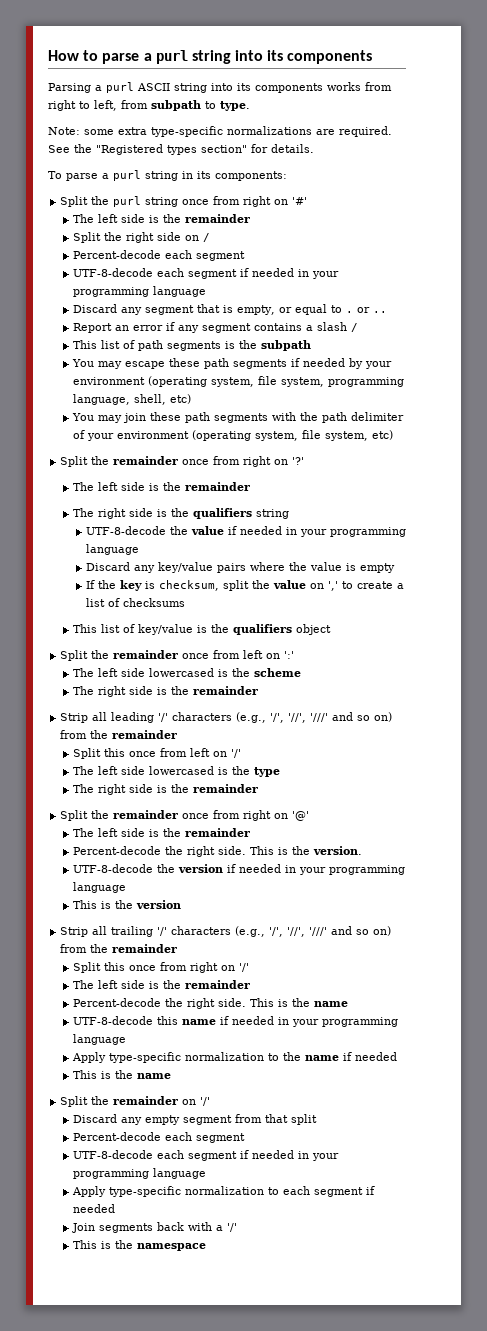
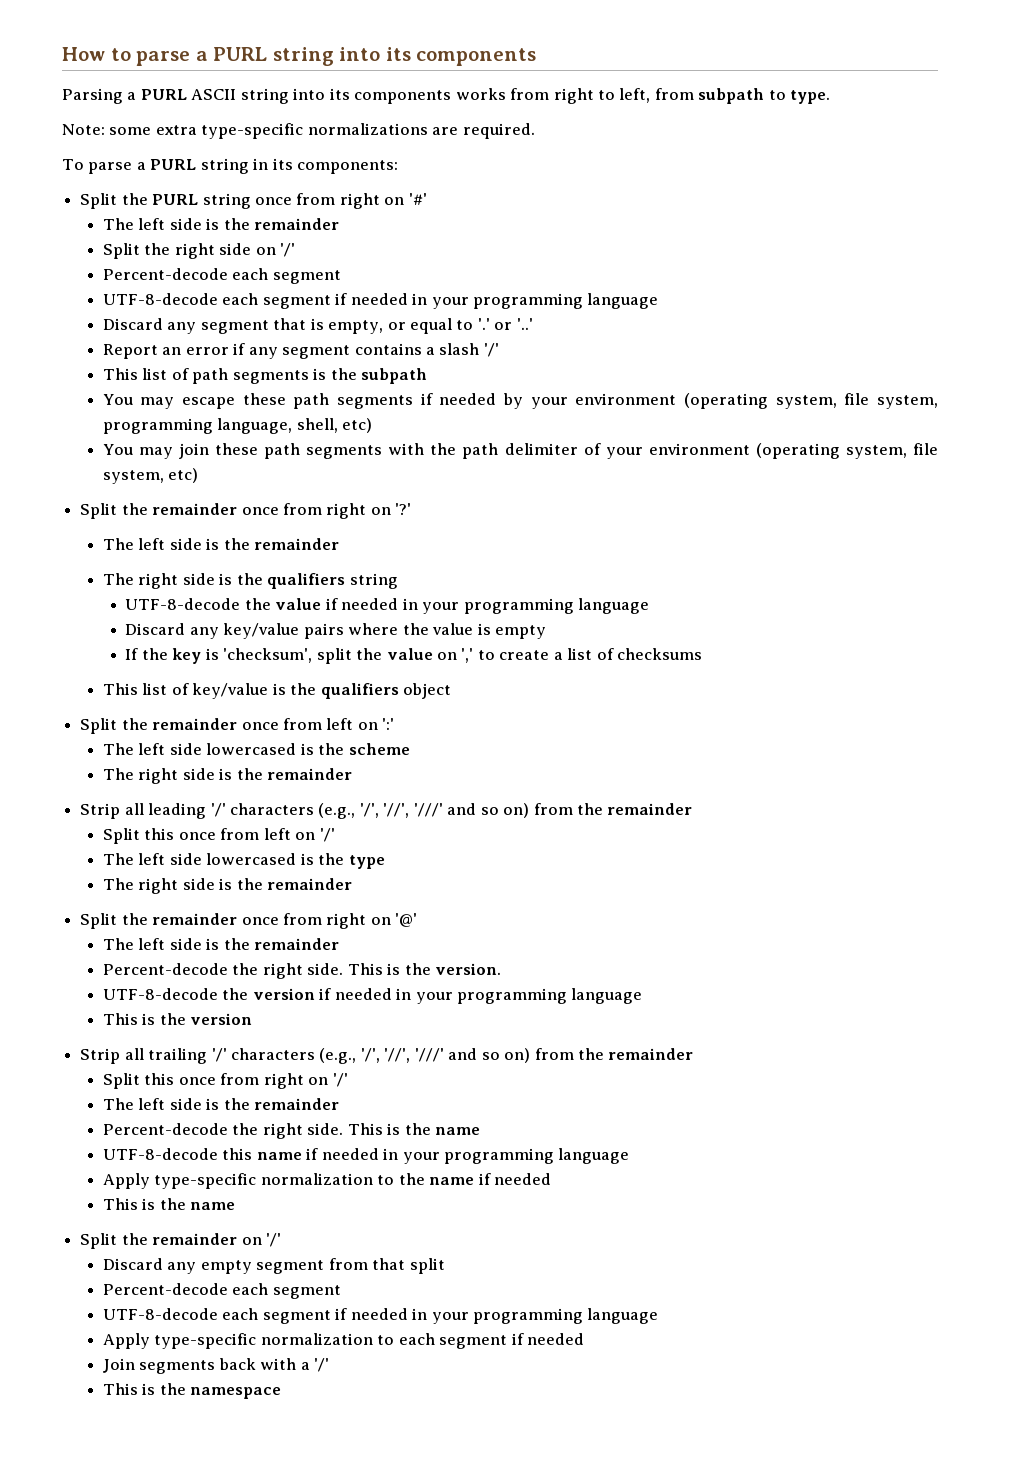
- How to parse a purl string into its components
+ How to parse a PURL string into its components
- Parsing a purl ASCII string into its components works from right to left, from subpath to type.
+ Parsing a PURL ASCII string into its components works from right to left, from subpath to type.
- See the "Registered types section" for details.
- To parse a purl string in its components:
+ To parse a PURL string in its components:
- Split the purl string once from right on '#'
+ Split the PURL string once from right on '#'
- Split the right side on /
+ Split the right side on '/'
- Discard any segment that is empty, or equal to . or ..
+ Discard any segment that is empty, or equal to '.' or '..'
- Report an error if any segment contains a slash /
+ Report an error if any segment contains a slash '/'
- If the key is checksum, split the value on ',' to create a list of checksums
+ If the key is 'checksum', split the value on ',' to create a list of checksums

